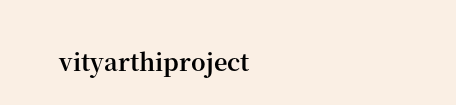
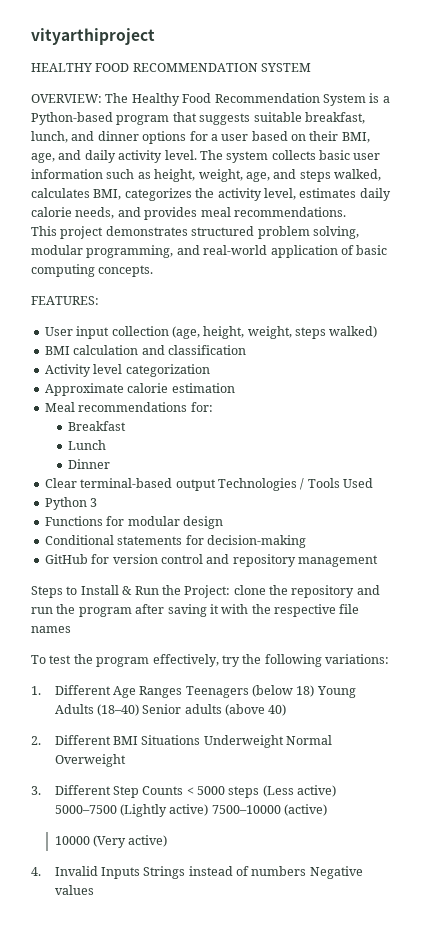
+ HEALTHY FOOD RECOMMENDATION SYSTEM
+ OVERVIEW: The Healthy Food Recommendation System is a Python-based program that suggests suitable breakfast, lunch, and dinner options for a user based on their BMI, age, and daily activity level. The system collects basic user information such as height, weight, age, and steps walked, calculates BMI, categorizes the activity level, estimates daily calorie needs, and provides meal recommendations.
+ This project demonstrates structured problem solving, modular programming, and real-world application of basic computing concepts.
+ FEATURES:
+ User input collection (age, height, weight, steps walked)
+ BMI calculation and classification
+ Activity level categorization
+ Approximate calorie estimation
+ Meal recommendations for:
+ Breakfast
+ Lunch
+ Dinner
+ Clear terminal-based output Technologies / Tools Used
+ Python 3
+ Functions for modular design
+ Conditional statements for decision-making
+ GitHub for version control and repository management
+ Steps to Install & Run the Project: clone the repository and run the program after saving it with the respective file names
+ To test the program effectively, try the following variations:
+ 1. Different Age Ranges Teenagers (below 18) Young Adults (18–40) Senior adults (above 40)
+ 2. Different BMI Situations Underweight Normal Overweight
+ 3. Different Step Counts < 5000 steps (Less active) 5000–7500 (Lightly active) 7500–10000 (active)
+ 10000 (Very active)
+ 4. Invalid Inputs Strings instead of numbers Negative values

